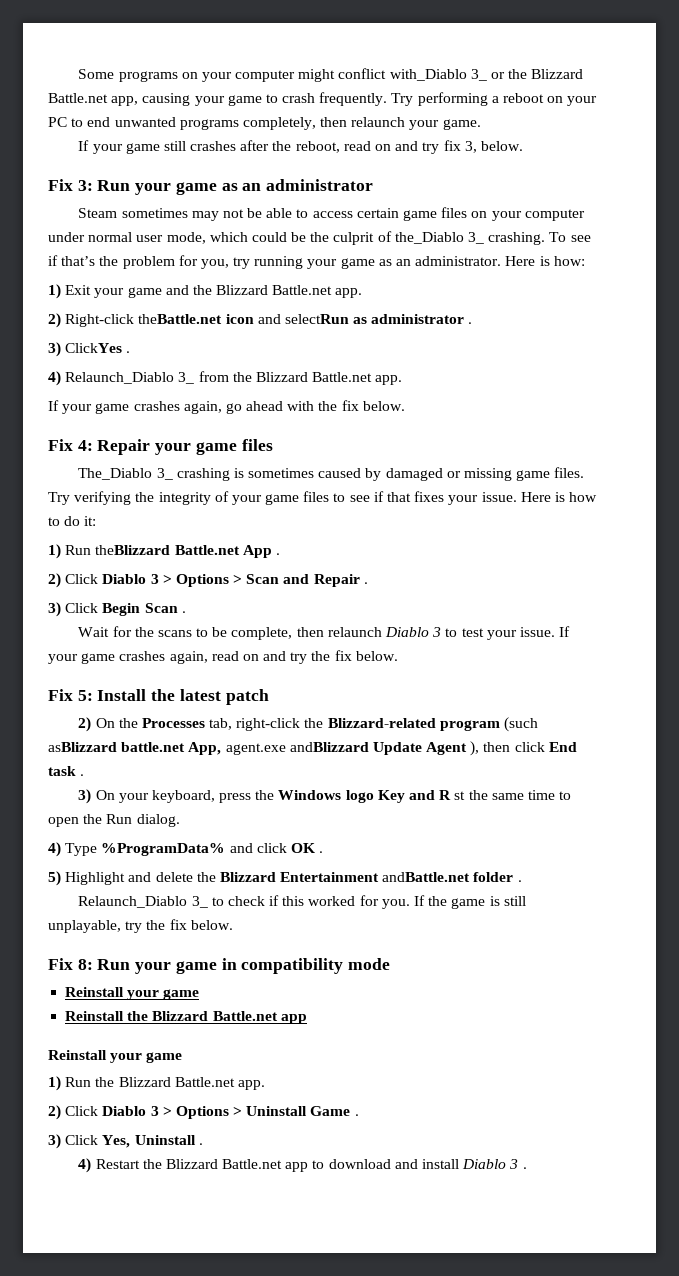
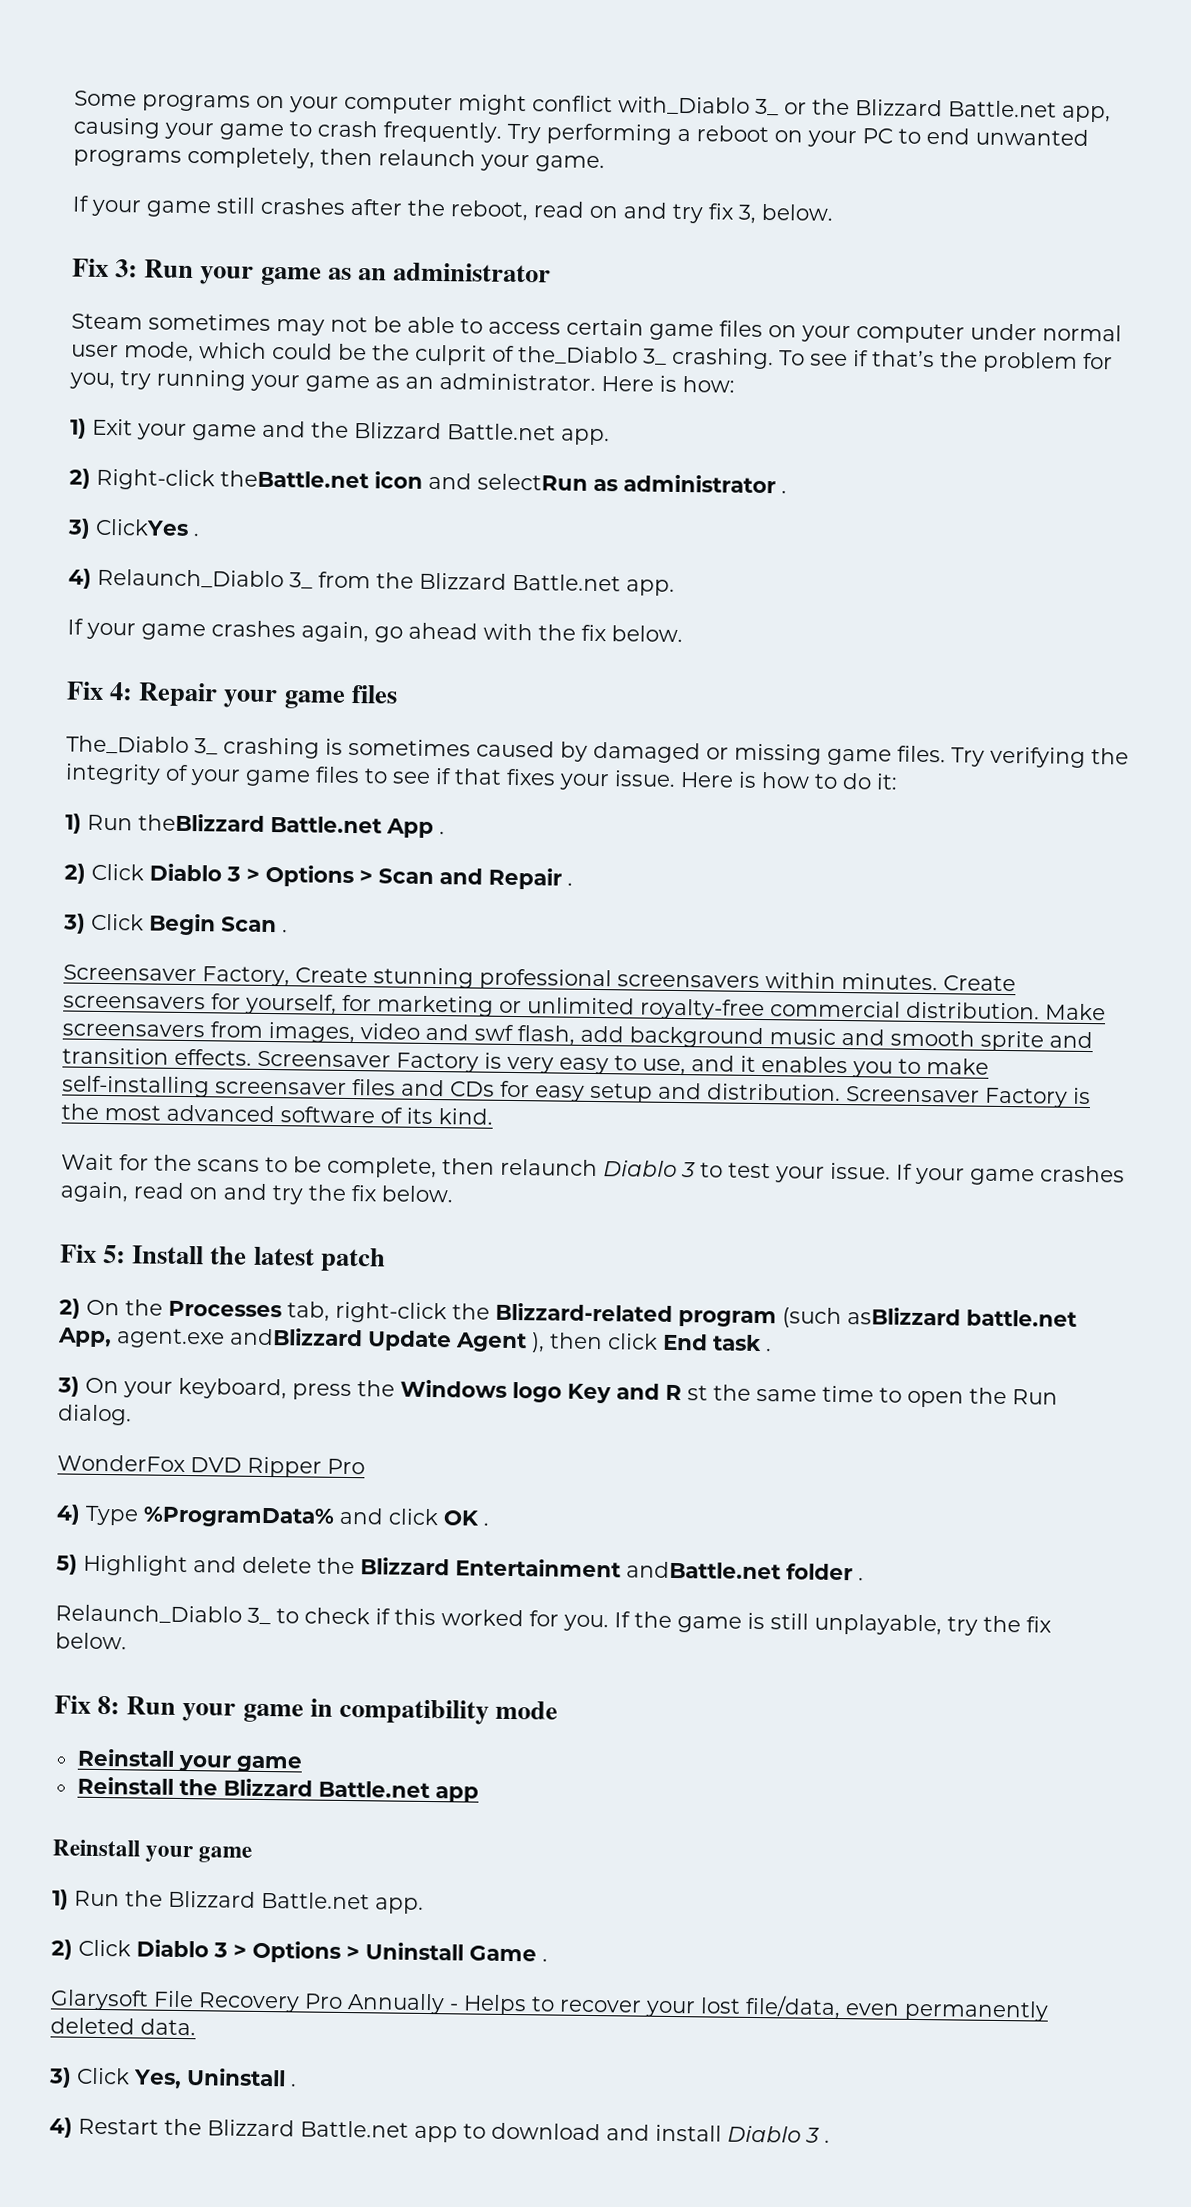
+ Screensaver Factory, Create stunning professional screensavers within minutes. Create screensavers for yourself, for marketing or unlimited royalty-free commercial distribution. Make screensavers from images, video and swf flash, add background music and smooth sprite and transition effects. Screensaver Factory is very easy to use, and it enables you to make self-installing screensaver files and CDs for easy setup and distribution. Screensaver Factory is the most advanced software of its kind.
+ WonderFox DVD Ripper Pro
+ Glarysoft File Recovery Pro Annually - Helps to recover your lost file/data, even permanently deleted data.

